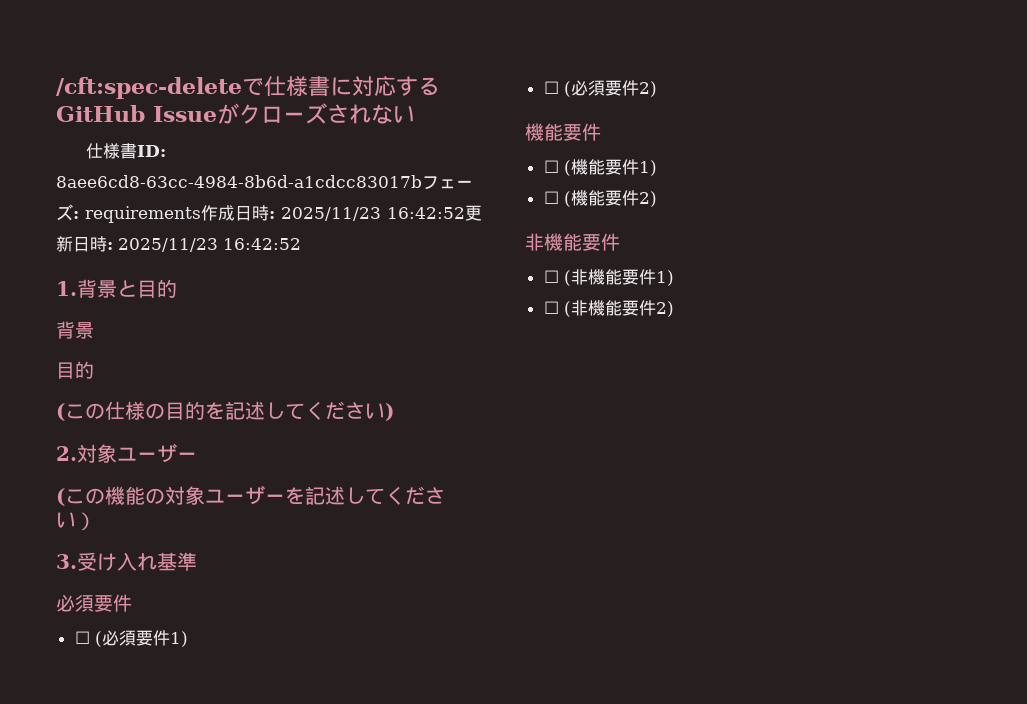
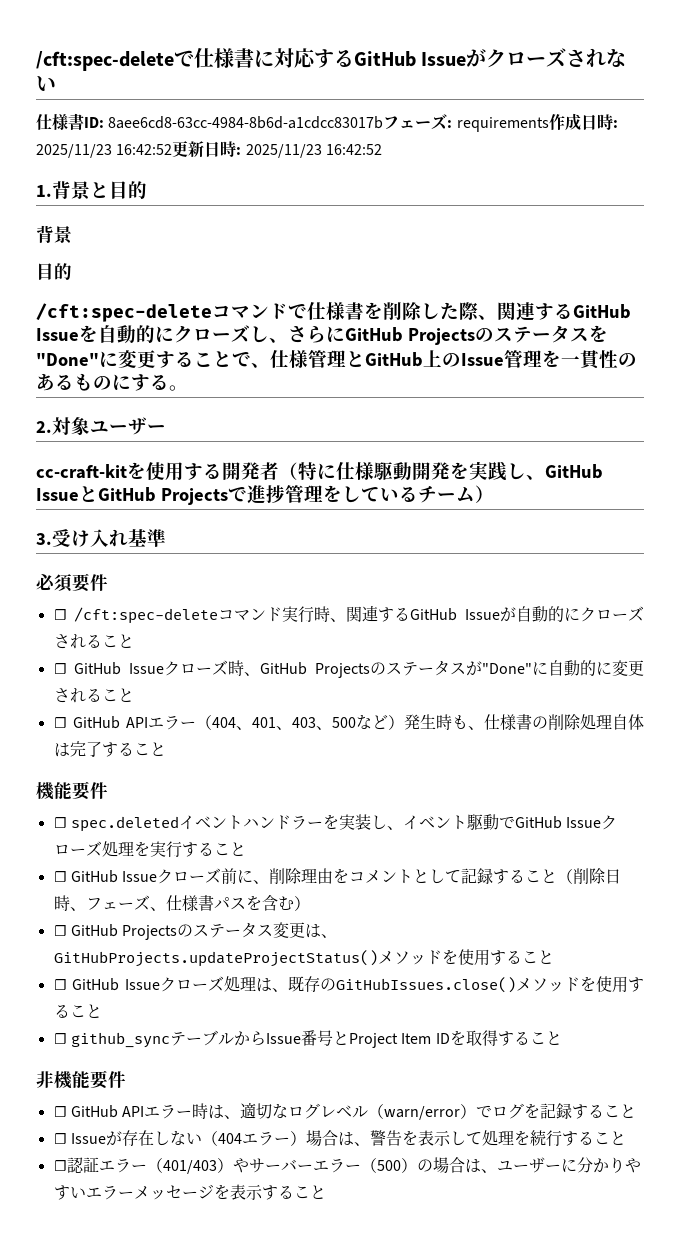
- (この仕様の目的を記述してください)
+ /cft:spec-deleteコマンドで仕様書を削除した際、関連するGitHub Issueを自動的にクローズし、さらにGitHub Projectsのステータスを"Done"に変更することで、仕様管理とGitHub上のIssue管理を一貫性のあるものにする。
  2.対象ユーザー
- (この機能の対象ユーザーを記述してください）
+ cc-craft-kitを使用する開発者（特に仕様駆動開発を実践し、GitHub IssueとGitHub Projectsで進捗管理をしているチーム）
- ☐ (必須要件1)
- ☐ (必須要件2)
+ ☐ /cft:spec-deleteコマンド実行時、関連するGitHub Issueが自動的にクローズされること
+ ☐ GitHub Issueクローズ時、GitHub Projectsのステータスが"Done"に自動的に変更されること
+ ☐ GitHub APIエラー（404、401、403、500など）発生時も、仕様書の削除処理自体は完了すること
  機能要件
- ☐ (機能要件1)
- ☐ (機能要件2)
+ ☐ spec.deletedイベントハンドラーを実装し、イベント駆動でGitHub Issueクローズ処理を実行すること
+ ☐ GitHub Issueクローズ前に、削除理由をコメントとして記録すること（削除日時、フェーズ、仕様書パスを含む）
+ ☐ GitHub Projectsのステータス変更は、GitHubProjects.updateProjectStatus()メソッドを使用すること
+ ☐ GitHub Issueクローズ処理は、既存のGitHubIssues.close()メソッドを使用すること
+ ☐ github_syncテーブルからIssue番号とProject Item IDを取得すること
  非機能要件
- ☐ (非機能要件1)
- ☐ (非機能要件2)
+ ☐ GitHub APIエラー時は、適切なログレベル（warn/error）でログを記録すること
+ ☐ Issueが存在しない（404エラー）場合は、警告を表示して処理を続行すること
+ ☐認証エラー（401/403）やサーバーエラー（500）の場合は、ユーザーに分かりやすいエラーメッセージを表示すること

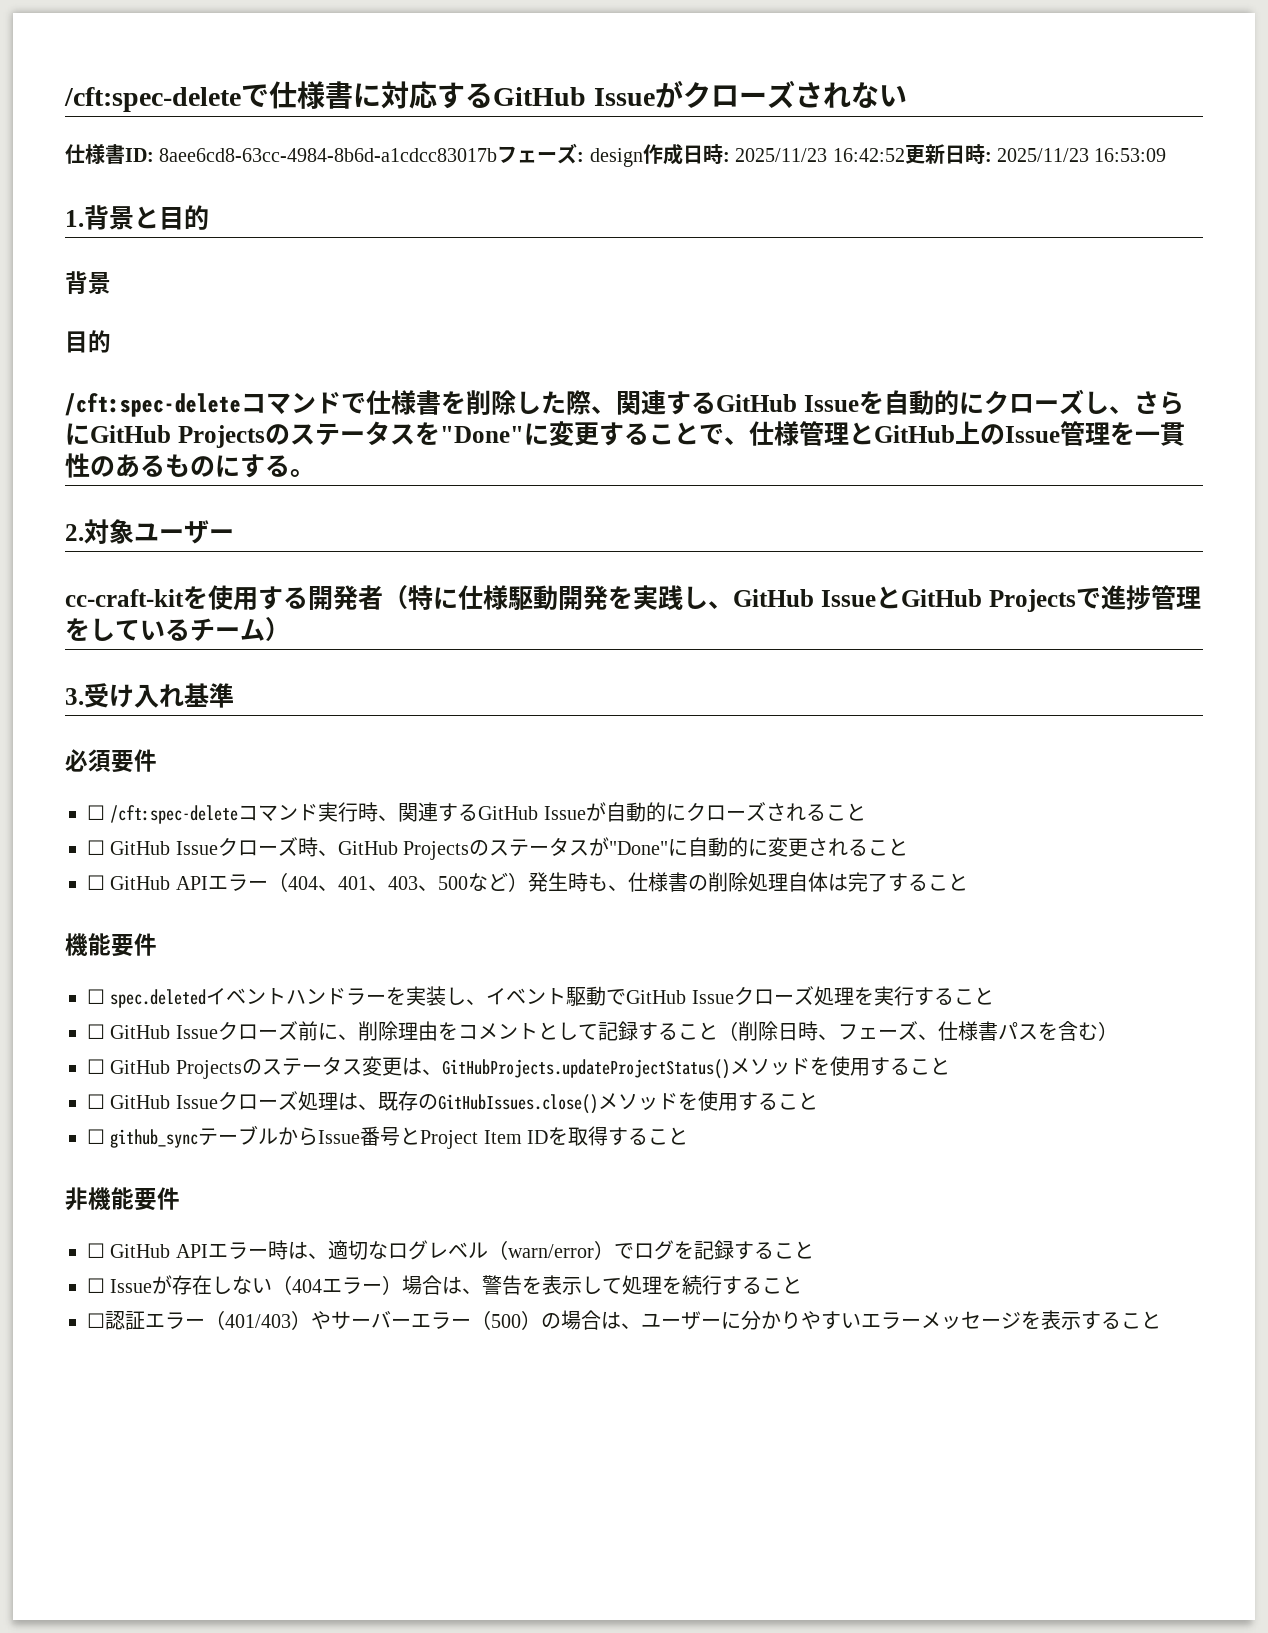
- 仕様書ID: 8aee6cd8-63cc-4984-8b6d-a1cdcc83017bフェーズ: requirements作成日時: 2025/11/23 16:42:52更新日時: 2025/11/23 16:42:52
+ 仕様書ID: 8aee6cd8-63cc-4984-8b6d-a1cdcc83017bフェーズ: design作成日時: 2025/11/23 16:42:52更新日時: 2025/11/23 16:53:09

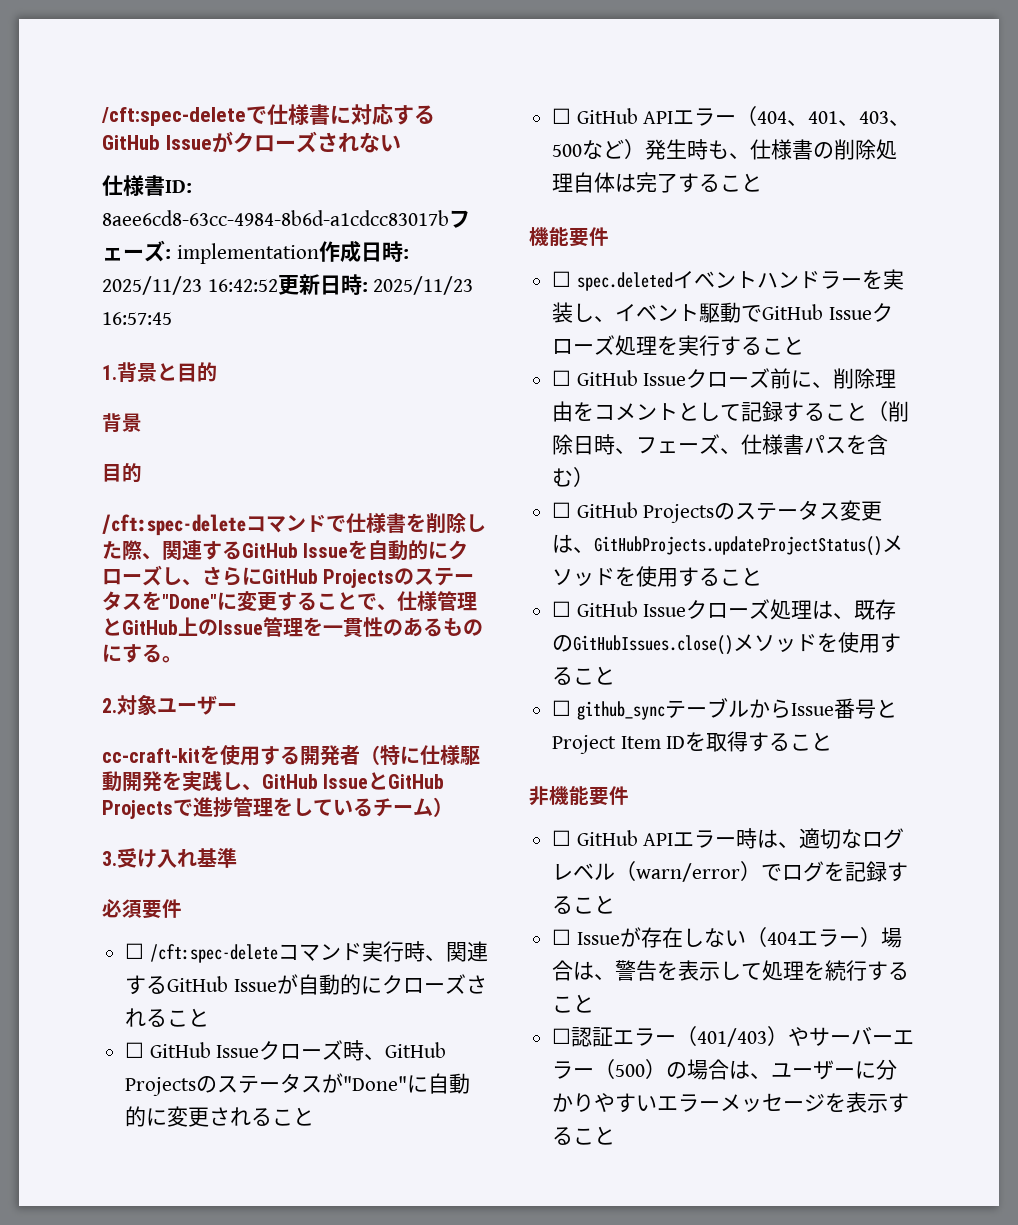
- 仕様書ID: 8aee6cd8-63cc-4984-8b6d-a1cdcc83017bフェーズ: design作成日時: 2025/11/23 16:42:52更新日時: 2025/11/23 16:53:09
+ 仕様書ID: 8aee6cd8-63cc-4984-8b6d-a1cdcc83017bフェーズ: implementation作成日時: 2025/11/23 16:42:52更新日時: 2025/11/23 16:57:45

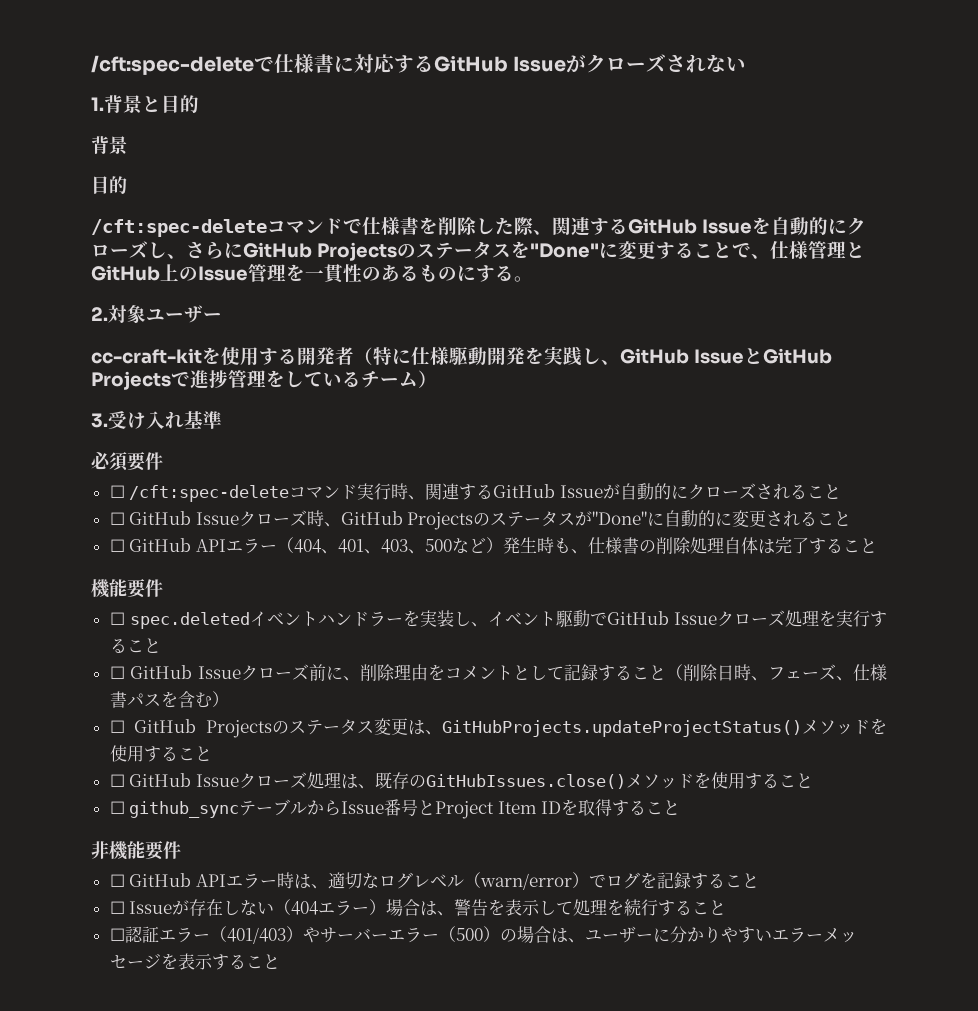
- 仕様書ID: 8aee6cd8-63cc-4984-8b6d-a1cdcc83017bフェーズ: implementation作成日時: 2025/11/23 16:42:52更新日時: 2025/11/23 16:57:45

